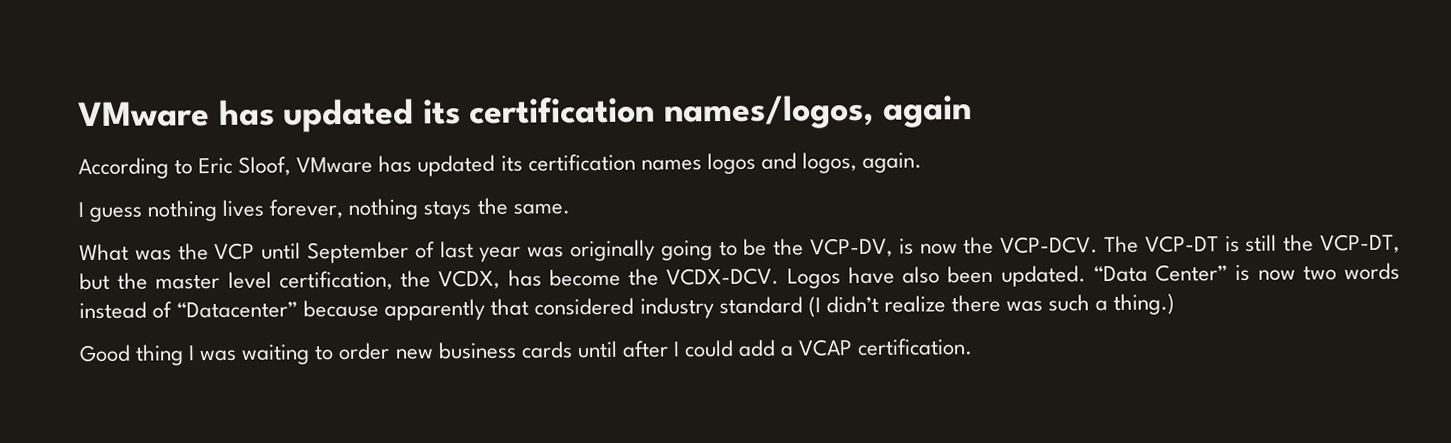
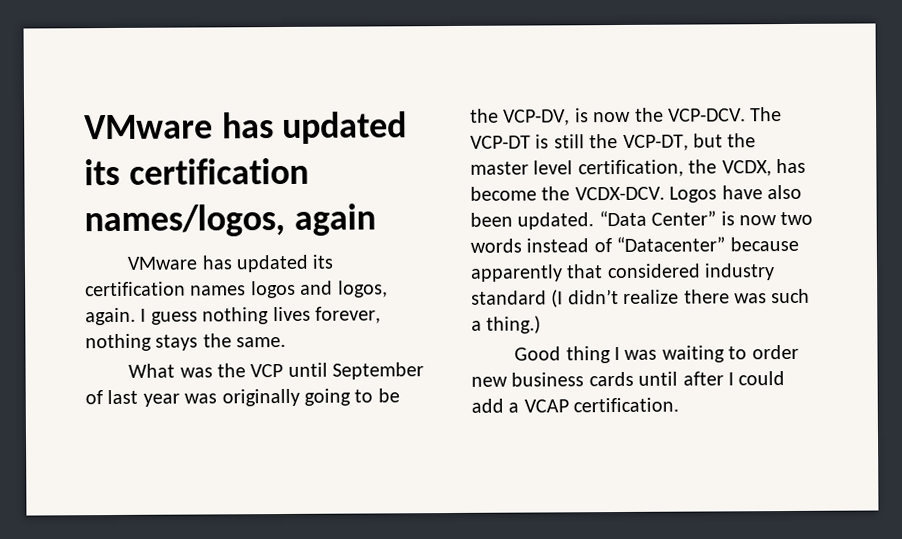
- According to Eric Sloof, VMware has updated its certification names logos and logos, again.
- I guess nothing lives forever, nothing stays the same.
+ VMware has updated its certification names logos and logos, again. I guess nothing lives forever, nothing stays the same.

